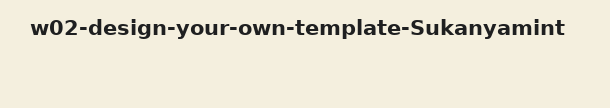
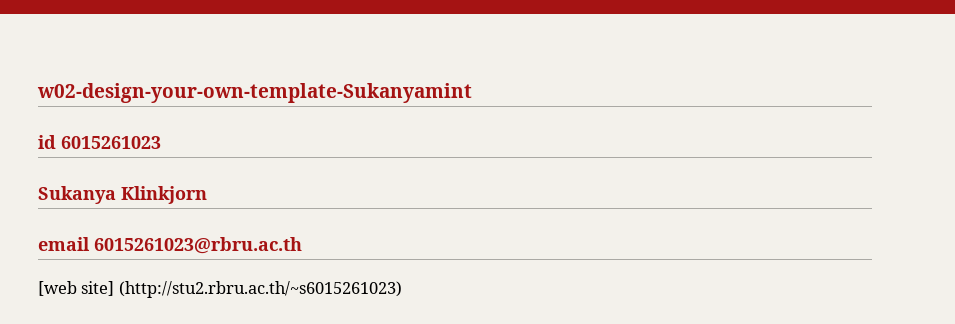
+ id 6015261023
+ Sukanya Klinkjorn
+ email 6015261023@rbru.ac.th
+ [web site] (http://stu2.rbru.ac.th/~s6015261023)

